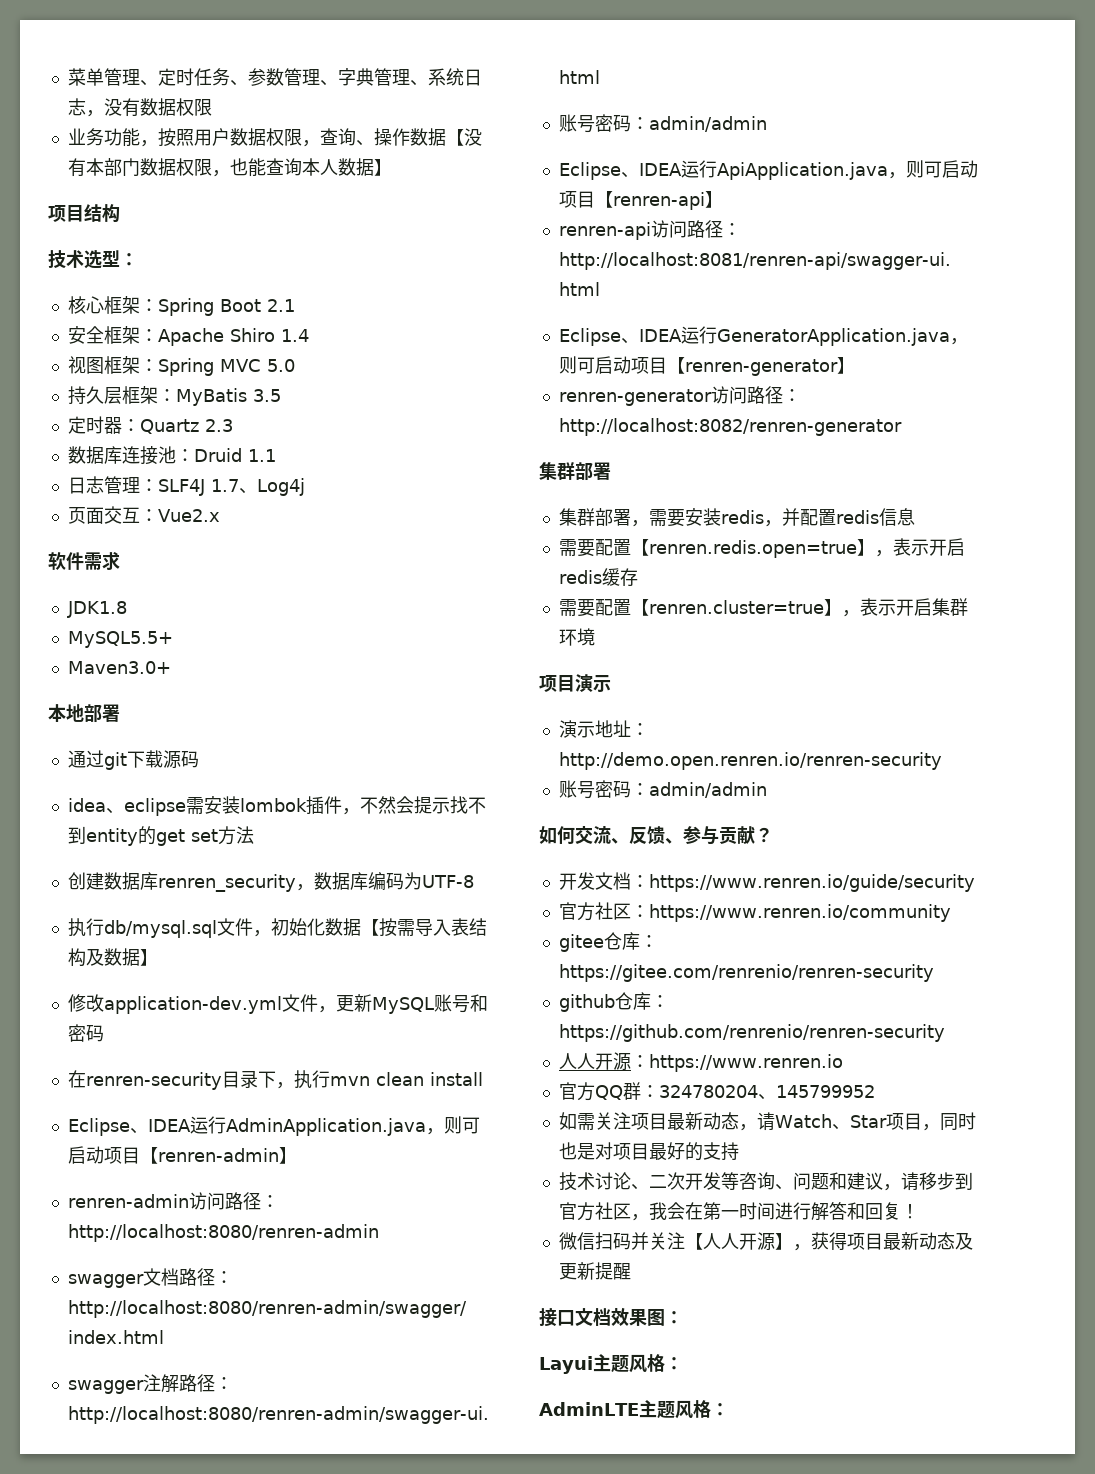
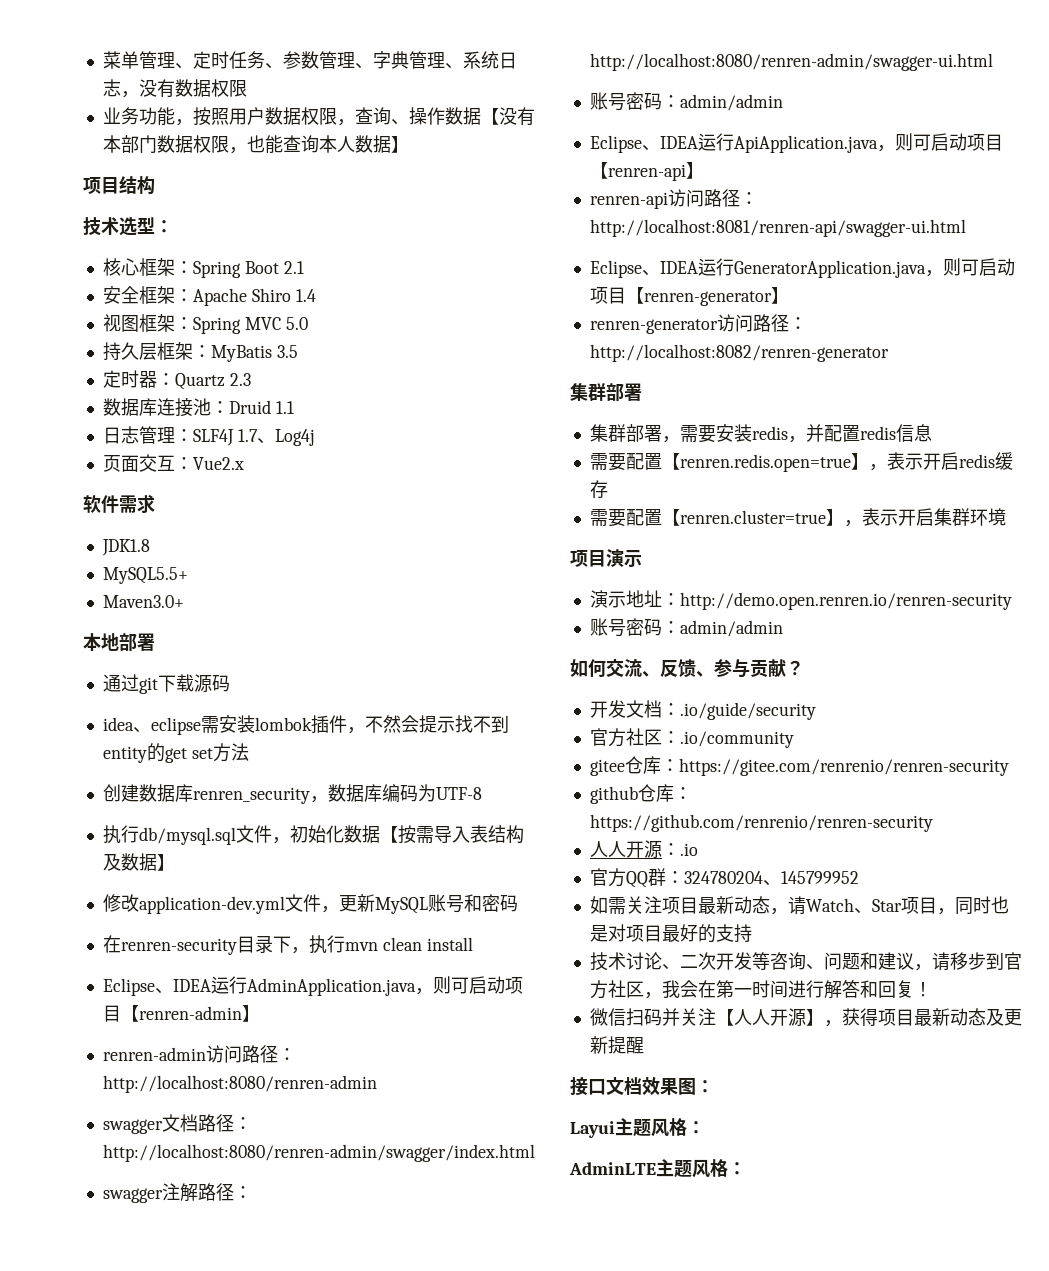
- 开发文档：https://www.renren.io/guide/security
+ 开发文档：.io/guide/security
- 官方社区：https://www.renren.io/community
+ 官方社区：.io/community
- 人人开源：https://www.renren.io
+ 人人开源：.io

